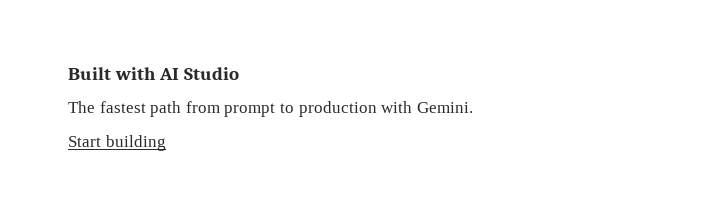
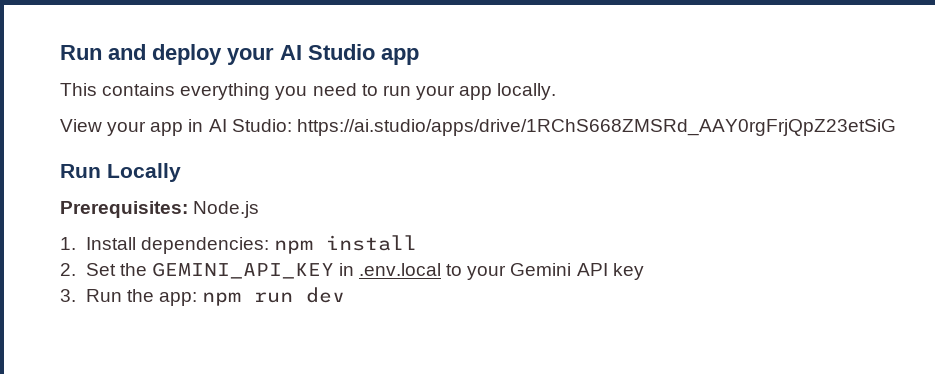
- Built with AI Studio
- The fastest path from prompt to production with Gemini.
- Start building
+ Run and deploy your AI Studio app
+ This contains everything you need to run your app locally.
+ View your app in AI Studio: https://ai.studio/apps/drive/1RChS668ZMSRd_AAY0rgFrjQpZ23etSiG
+ Run Locally
+ Prerequisites: Node.js
+ 1. Install dependencies: npm install
+ 2. Set the GEMINI_API_KEY in .env.local to your Gemini API key
+ 3. Run the app: npm run dev

